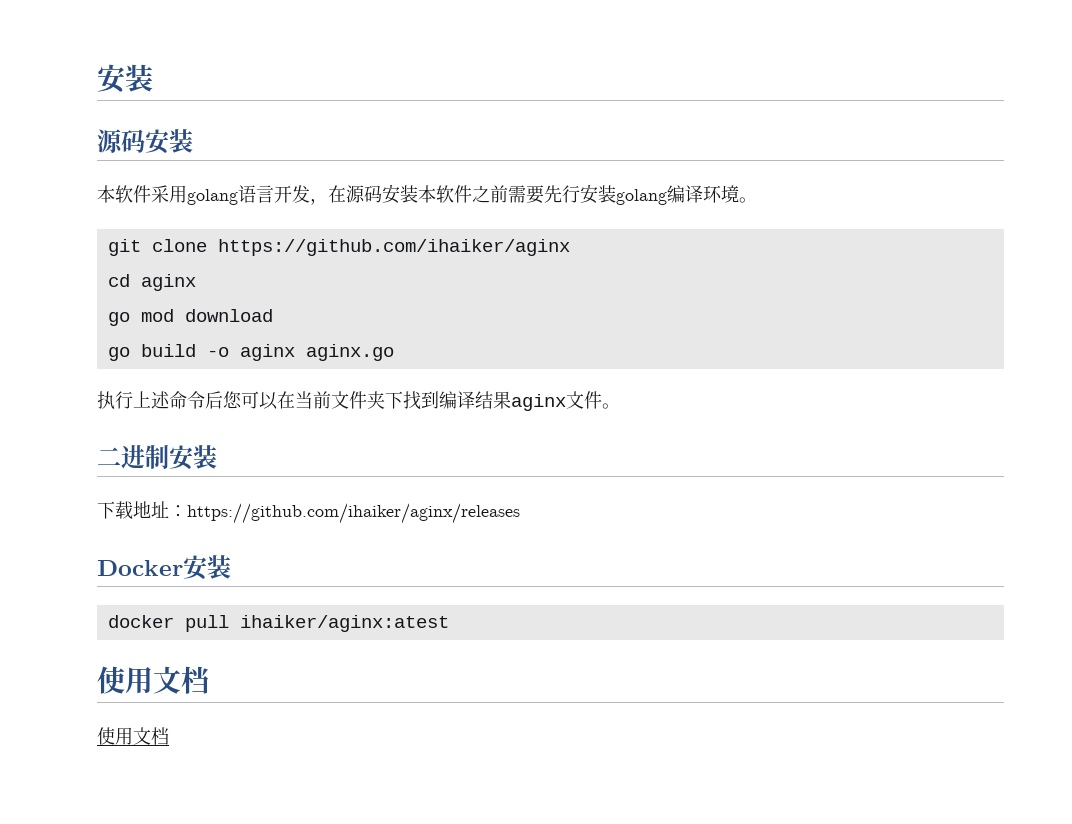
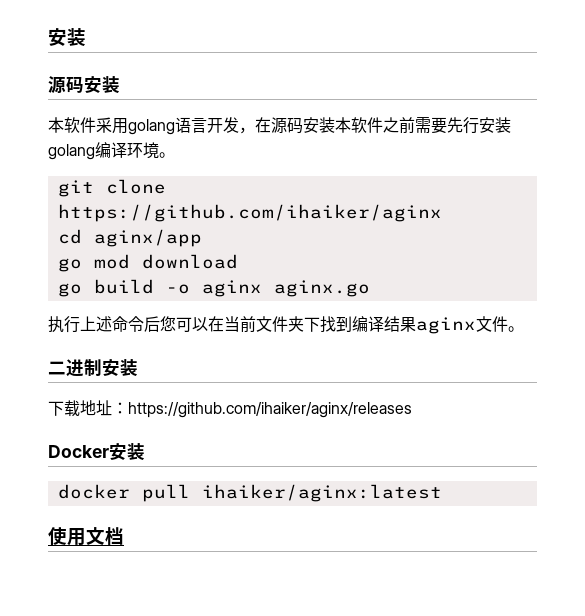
- cd aginx
+ cd aginx/app
- docker pull ihaiker/aginx:atest
- 使用文档
+ docker pull ihaiker/aginx:latest

